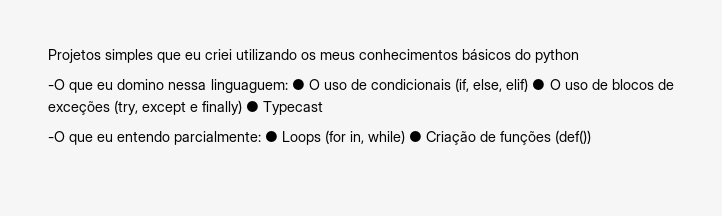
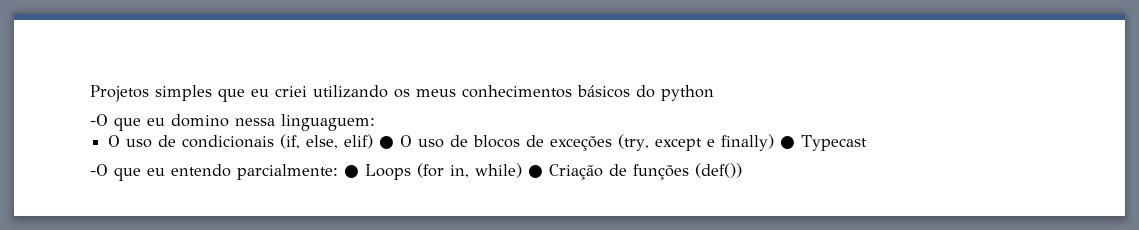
- -O que eu domino nessa linguaguem: ● O uso de condicionais (if, else, elif) ● O uso de blocos de exceções (try, except e finally) ● Typecast
+ -O que eu domino nessa linguaguem:
+ O uso de condicionais (if, else, elif) ● O uso de blocos de exceções (try, except e finally) ● Typecast

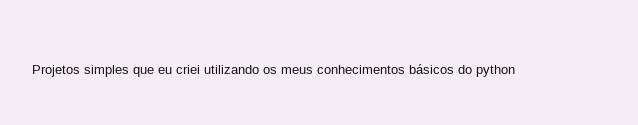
- -O que eu domino nessa linguaguem:
- O uso de condicionais (if, else, elif) ● O uso de blocos de exceções (try, except e finally) ● Typecast
- -O que eu entendo parcialmente: ● Loops (for in, while) ● Criação de funções (def())

